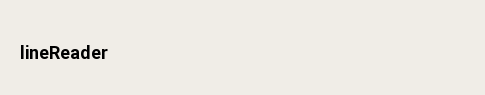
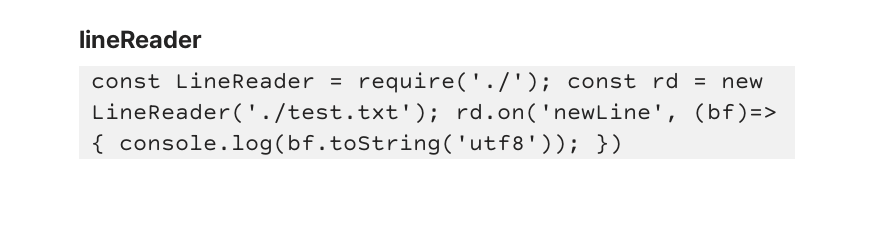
+ const LineReader = require('./'); const rd = new LineReader('./test.txt'); rd.on('newLine', (bf)=> { console.log(bf.toString('utf8')); })

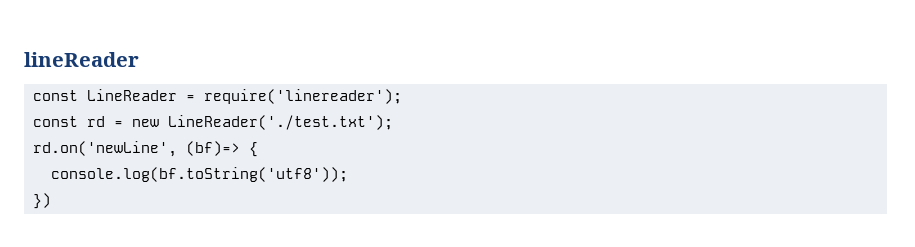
- const LineReader = require('./'); const rd = new LineReader('./test.txt'); rd.on('newLine', (bf)=> { console.log(bf.toString('utf8')); })
+ const LineReader = require('linereader');
+ const rd = new LineReader('./test.txt');
+ rd.on('newLine', (bf)=> {
+ console.log(bf.toString('utf8'));
+ })

